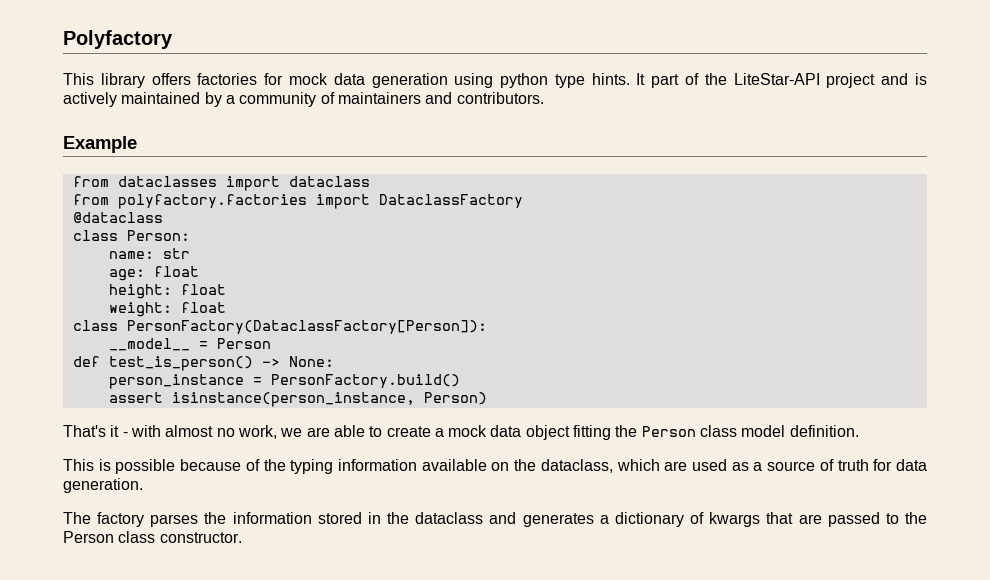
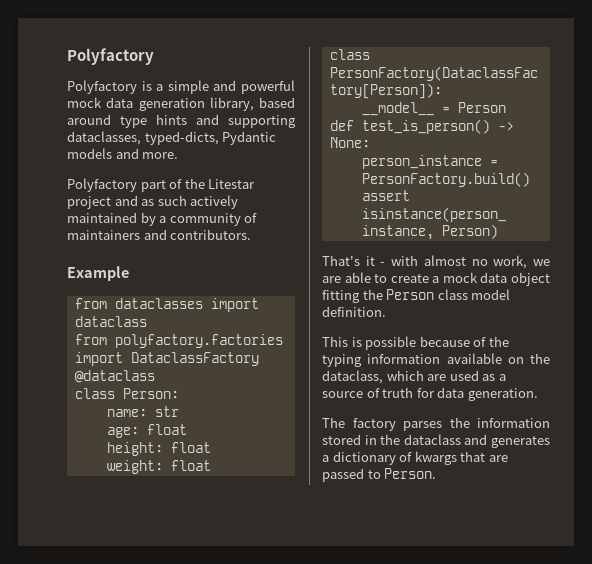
- This library offers factories for mock data generation using python type hints. It part of the LiteStar-API project and is actively maintained by a community of maintainers and contributors.
+ Polyfactory is a simple and powerful mock data generation library, based around type hints and supporting dataclasses, typed-dicts, Pydantic models and more.
+ Polyfactory part of the Litestar project and as such actively maintained by a community of maintainers and contributors.
- The factory parses the information stored in the dataclass and generates a dictionary of kwargs that are passed to the Person class constructor.
+ The factory parses the information stored in the dataclass and generates a dictionary of kwargs that are passed to Person.

